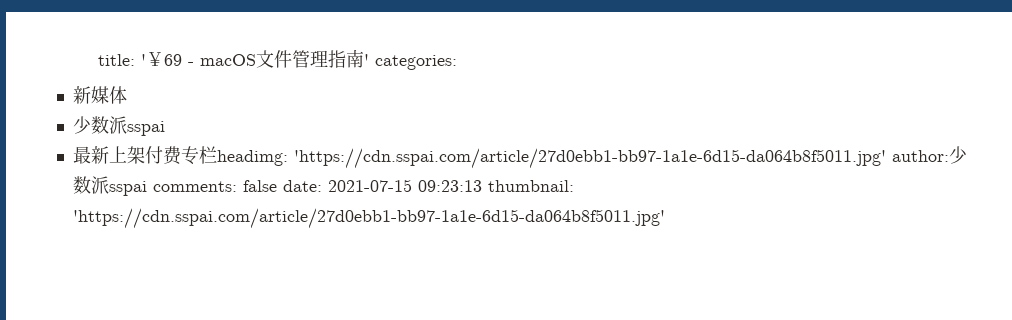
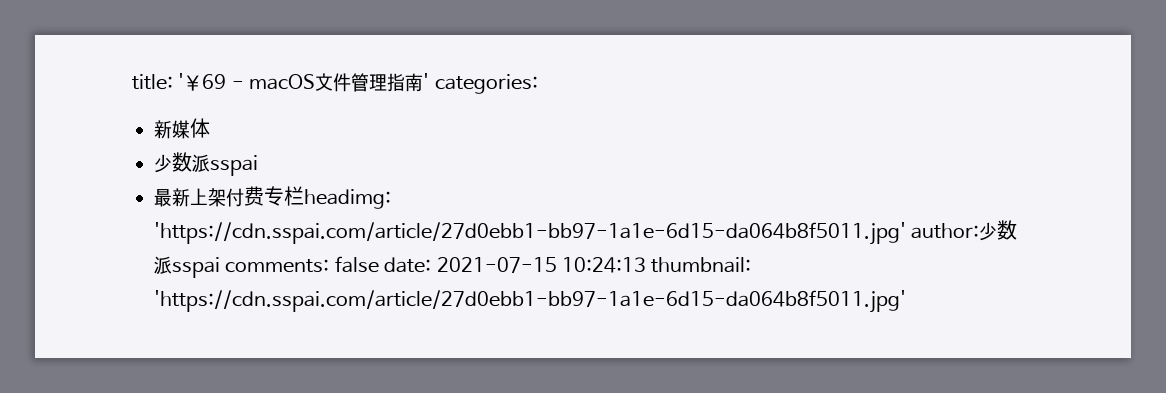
- 最新上架付费专栏headimg: 'https://cdn.sspai.com/article/27d0ebb1-bb97-1a1e-6d15-da064b8f5011.jpg' author:少数派sspai comments: false date: 2021-07-15 09:23:13 thumbnail: 'https://cdn.sspai.com/article/27d0ebb1-bb97-1a1e-6d15-da064b8f5011.jpg'
+ 最新上架付费专栏headimg: 'https://cdn.sspai.com/article/27d0ebb1-bb97-1a1e-6d15-da064b8f5011.jpg' author:少数派sspai comments: false date: 2021-07-15 10:24:13 thumbnail: 'https://cdn.sspai.com/article/27d0ebb1-bb97-1a1e-6d15-da064b8f5011.jpg'

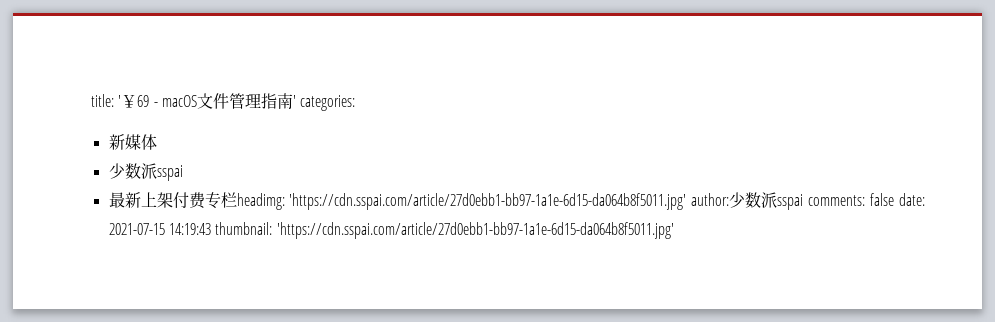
- 最新上架付费专栏headimg: 'https://cdn.sspai.com/article/27d0ebb1-bb97-1a1e-6d15-da064b8f5011.jpg' author:少数派sspai comments: false date: 2021-07-15 10:24:13 thumbnail: 'https://cdn.sspai.com/article/27d0ebb1-bb97-1a1e-6d15-da064b8f5011.jpg'
+ 最新上架付费专栏headimg: 'https://cdn.sspai.com/article/27d0ebb1-bb97-1a1e-6d15-da064b8f5011.jpg' author:少数派sspai comments: false date: 2021-07-15 14:19:43 thumbnail: 'https://cdn.sspai.com/article/27d0ebb1-bb97-1a1e-6d15-da064b8f5011.jpg'

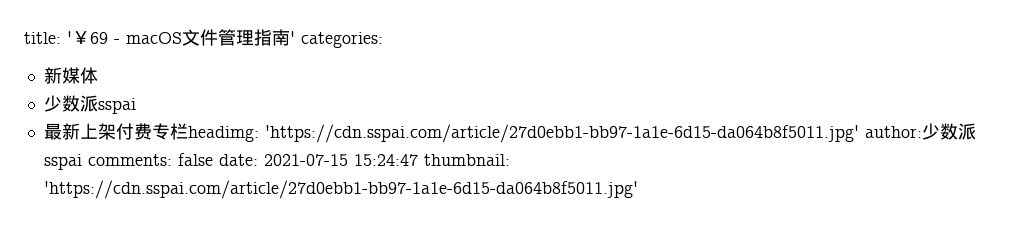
- 最新上架付费专栏headimg: 'https://cdn.sspai.com/article/27d0ebb1-bb97-1a1e-6d15-da064b8f5011.jpg' author:少数派sspai comments: false date: 2021-07-15 14:19:43 thumbnail: 'https://cdn.sspai.com/article/27d0ebb1-bb97-1a1e-6d15-da064b8f5011.jpg'
+ 最新上架付费专栏headimg: 'https://cdn.sspai.com/article/27d0ebb1-bb97-1a1e-6d15-da064b8f5011.jpg' author:少数派sspai comments: false date: 2021-07-15 15:24:47 thumbnail: 'https://cdn.sspai.com/article/27d0ebb1-bb97-1a1e-6d15-da064b8f5011.jpg'

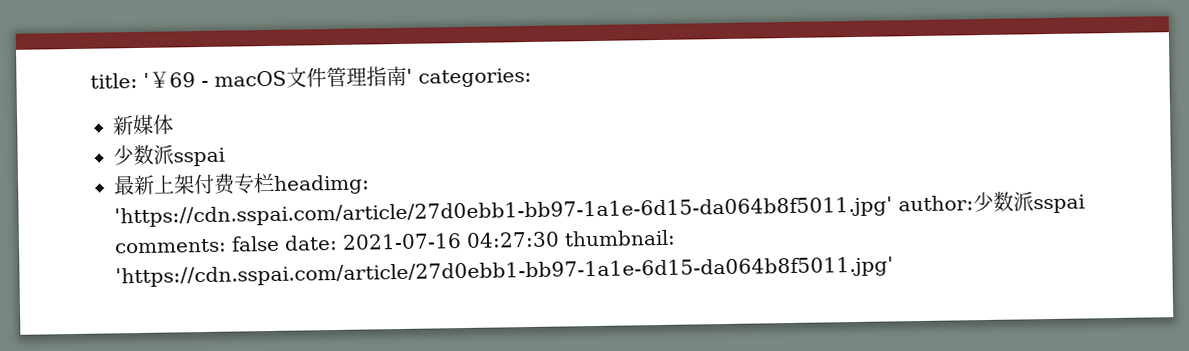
- 最新上架付费专栏headimg: 'https://cdn.sspai.com/article/27d0ebb1-bb97-1a1e-6d15-da064b8f5011.jpg' author:少数派sspai comments: false date: 2021-07-15 15:24:47 thumbnail: 'https://cdn.sspai.com/article/27d0ebb1-bb97-1a1e-6d15-da064b8f5011.jpg'
+ 最新上架付费专栏headimg: 'https://cdn.sspai.com/article/27d0ebb1-bb97-1a1e-6d15-da064b8f5011.jpg' author:少数派sspai comments: false date: 2021-07-16 04:27:30 thumbnail: 'https://cdn.sspai.com/article/27d0ebb1-bb97-1a1e-6d15-da064b8f5011.jpg'

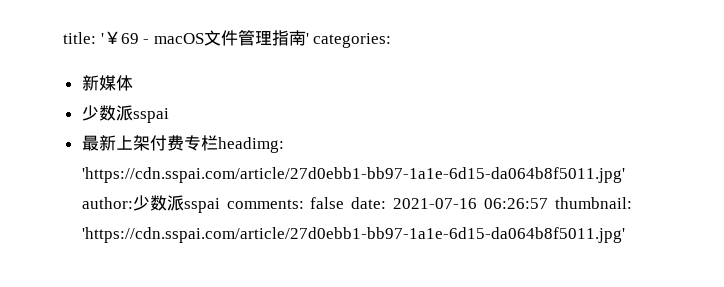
- 最新上架付费专栏headimg: 'https://cdn.sspai.com/article/27d0ebb1-bb97-1a1e-6d15-da064b8f5011.jpg' author:少数派sspai comments: false date: 2021-07-16 04:27:30 thumbnail: 'https://cdn.sspai.com/article/27d0ebb1-bb97-1a1e-6d15-da064b8f5011.jpg'
+ 最新上架付费专栏headimg: 'https://cdn.sspai.com/article/27d0ebb1-bb97-1a1e-6d15-da064b8f5011.jpg' author:少数派sspai comments: false date: 2021-07-16 06:26:57 thumbnail: 'https://cdn.sspai.com/article/27d0ebb1-bb97-1a1e-6d15-da064b8f5011.jpg'

